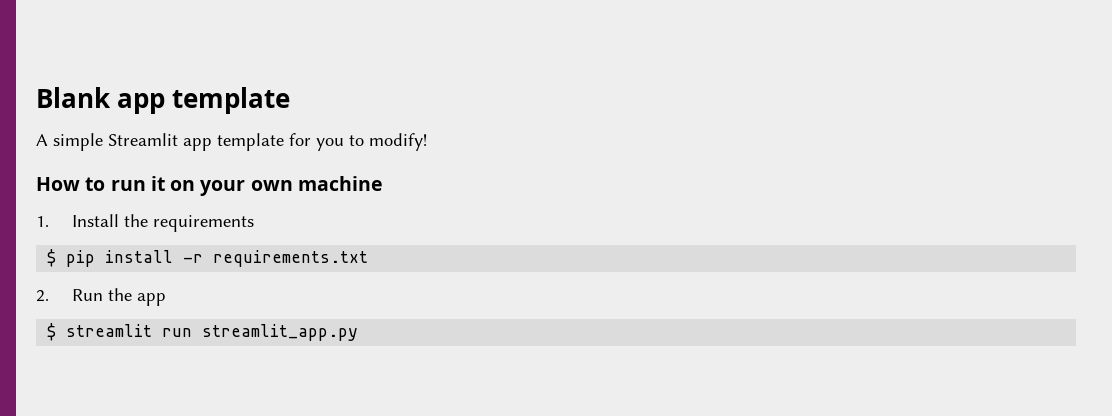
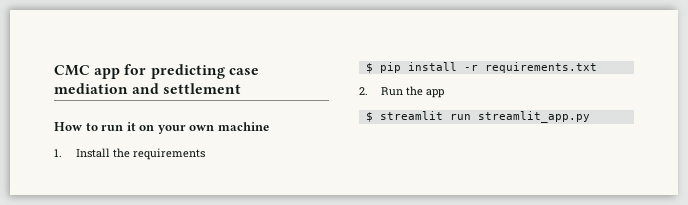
- Blank app template
- A simple Streamlit app template for you to modify!
+ CMC app for predicting case mediation and settlement

